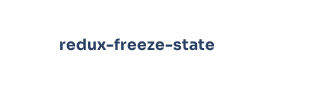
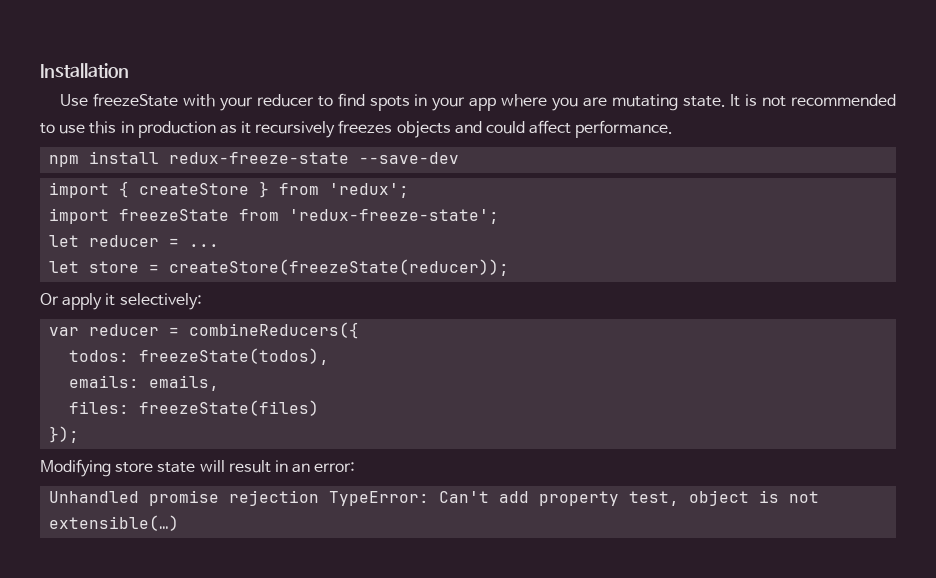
- redux-freeze-state
+ Installation
+ Use freezeState with your reducer to find spots in your app where you are mutating state. It is not recommended to use this in production as it recursively freezes objects and could affect performance.
+ npm install redux-freeze-state --save-dev
+ import { createStore } from 'redux';
+ import freezeState from 'redux-freeze-state';
+ let reducer = ...
+ let store = createStore(freezeState(reducer));
+ Or apply it selectively:
+ var reducer = combineReducers({
+ todos: freezeState(todos),
+ emails: emails,
+ files: freezeState(files)
+ });
+ Modifying store state will result in an error:
+ Unhandled promise rejection TypeError: Can't add property test, object is not extensible(…)

